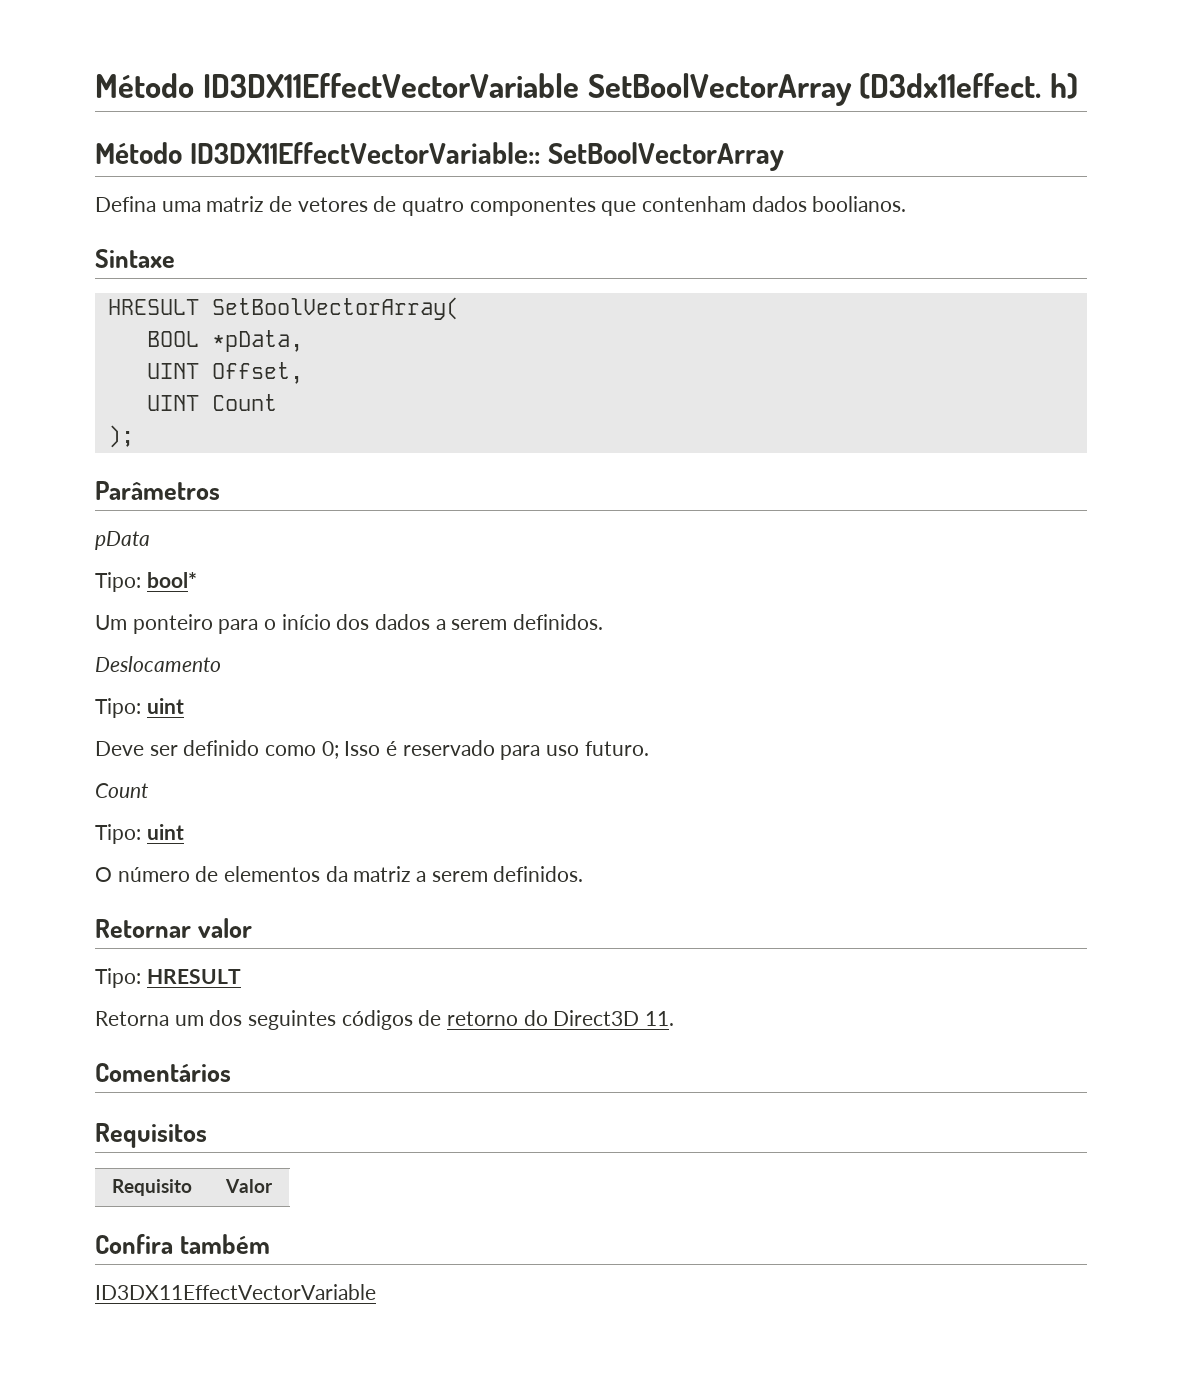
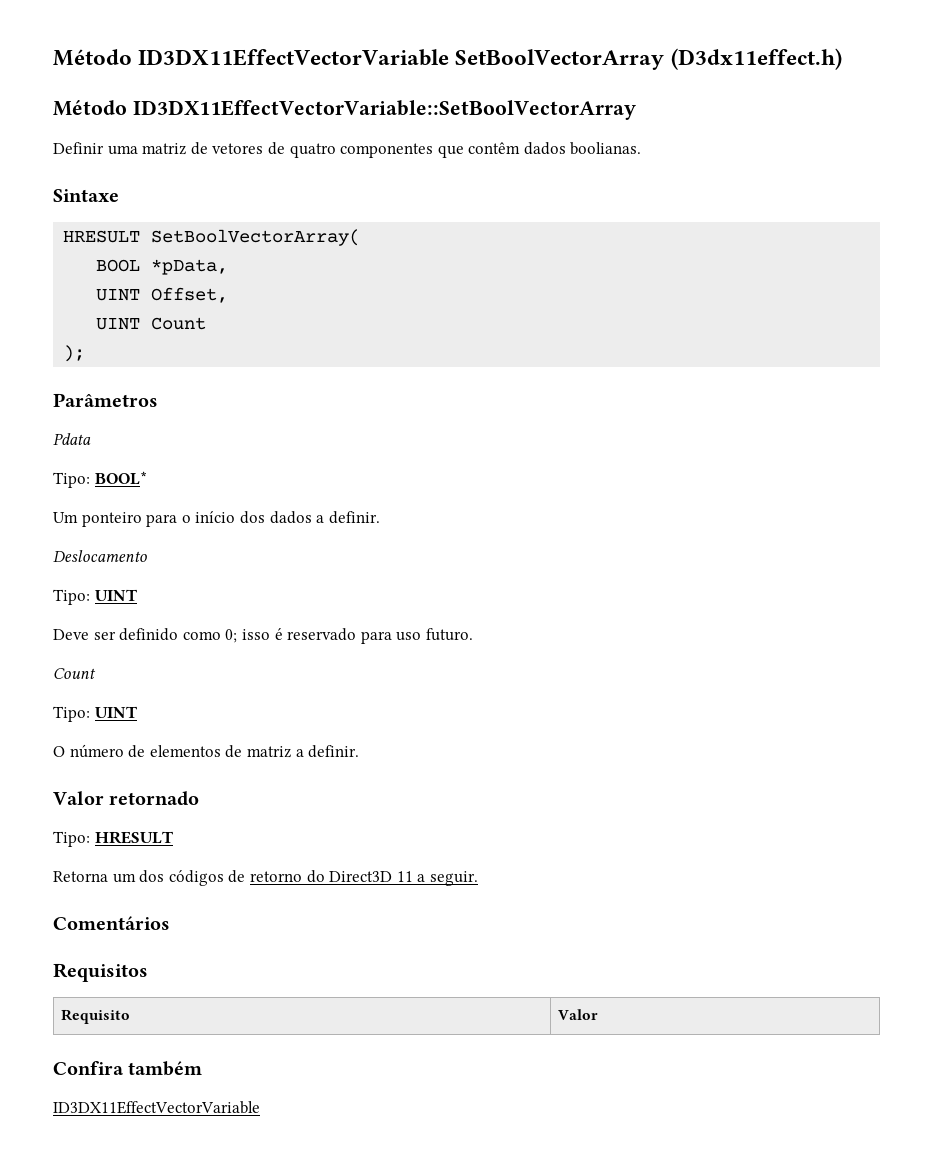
- Método ID3DX11EffectVectorVariable SetBoolVectorArray (D3dx11effect. h)
- Método ID3DX11EffectVectorVariable:: SetBoolVectorArray
- Defina uma matriz de vetores de quatro componentes que contenham dados boolianos.
+ Método ID3DX11EffectVectorVariable SetBoolVectorArray (D3dx11effect.h)
+ Método ID3DX11EffectVectorVariable::SetBoolVectorArray
+ Definir uma matriz de vetores de quatro componentes que contêm dados boolianas.
- pData
- Tipo: bool*
+ Pdata
+ Tipo: BOOL*
- Um ponteiro para o início dos dados a serem definidos.
+ Um ponteiro para o início dos dados a definir.
  Deslocamento
- Tipo: uint
+ Tipo: UINT
- Deve ser definido como 0; Isso é reservado para uso futuro.
+ Deve ser definido como 0; isso é reservado para uso futuro.
  Count
- Tipo: uint
+ Tipo: UINT
- O número de elementos da matriz a serem definidos.
- Retornar valor
+ O número de elementos de matriz a definir.
+ Valor retornado
- Retorna um dos seguintes códigos de retorno do Direct3D 11.
+ Retorna um dos códigos de retorno do Direct3D 11 a seguir.

